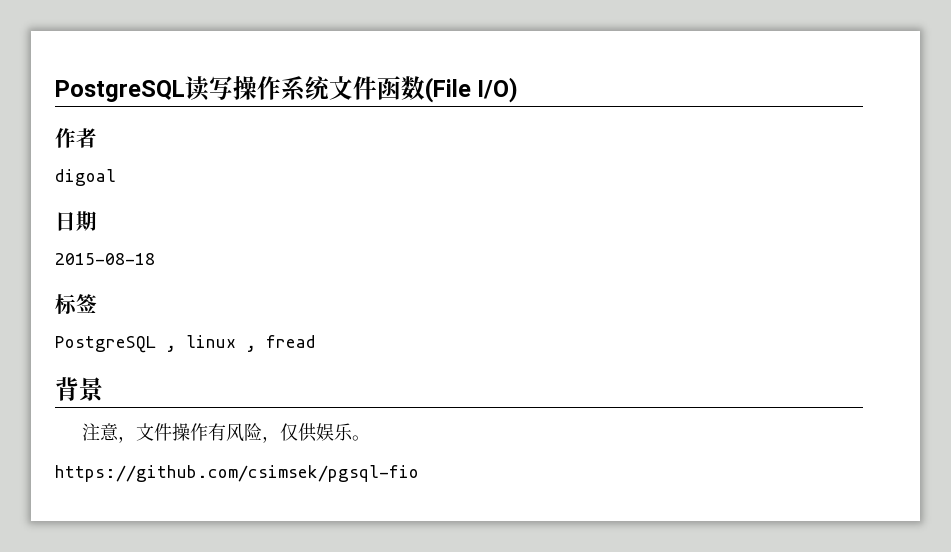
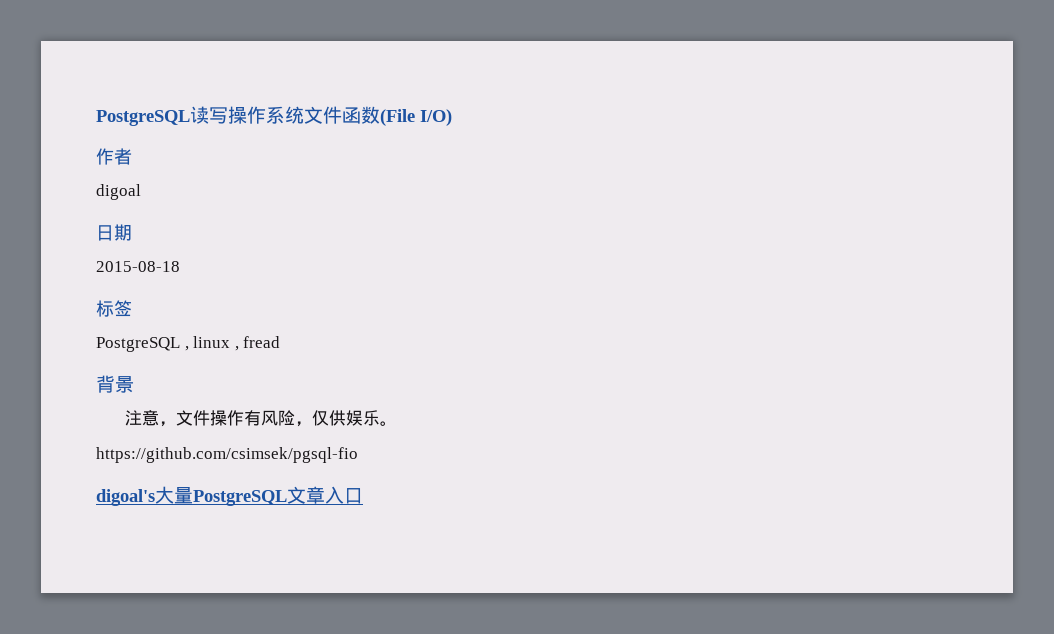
+ digoal's大量PostgreSQL文章入口

